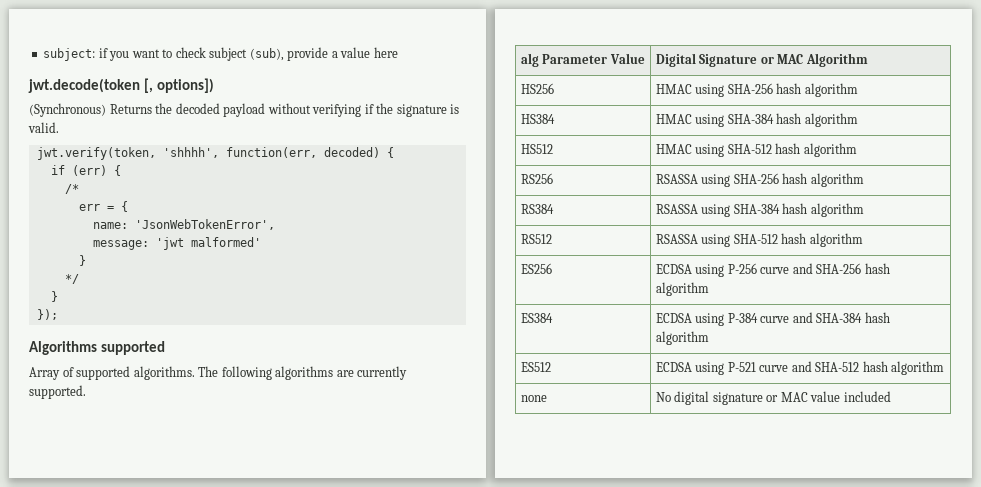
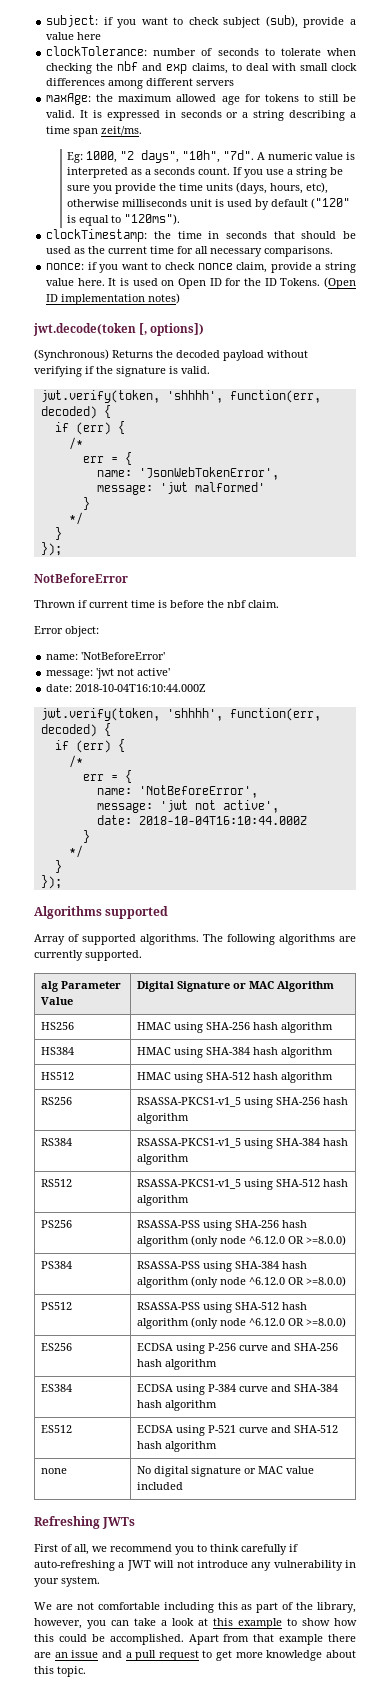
+ clockTolerance: number of seconds to tolerate when checking the nbf and exp claims, to deal with small clock differences among different servers
+ maxAge: the maximum allowed age for tokens to still be valid. It is expressed in seconds or a string describing a time span zeit/ms.
+ Eg: 1000, "2 days", "10h", "7d". A numeric value is interpreted as a seconds count. If you use a string be sure you provide the time units (days, hours, etc), otherwise milliseconds unit is used by default ("120" is equal to "120ms").
+ clockTimestamp: the time in seconds that should be used as the current time for all necessary comparisons.
+ nonce: if you want to check nonce claim, provide a string value here. It is used on Open ID for the ID Tokens. (Open ID implementation notes)
+ NotBeforeError
+ Thrown if current time is before the nbf claim.
+ Error object:
+ name: 'NotBeforeError'
+ message: 'jwt not active'
+ date: 2018-10-04T16:10:44.000Z
+ jwt.verify(token, 'shhhh', function(err, decoded) {
+ if (err) {
+ /*
+ err = {
+ name: 'NotBeforeError',
+ message: 'jwt not active',
+ date: 2018-10-04T16:10:44.000Z
+ }
+ */
+ }
+ });
- RS256 | RSASSA using SHA-256 hash algorithm
+ RS256 | RSASSA-PKCS1-v1_5 using SHA-256 hash algorithm
- RS384 | RSASSA using SHA-384 hash algorithm
+ RS384 | RSASSA-PKCS1-v1_5 using SHA-384 hash algorithm
- RS512 | RSASSA using SHA-512 hash algorithm
+ RS512 | RSASSA-PKCS1-v1_5 using SHA-512 hash algorithm
+ PS256 | RSASSA-PSS using SHA-256 hash algorithm (only node ^6.12.0 OR >=8.0.0)
+ PS384 | RSASSA-PSS using SHA-384 hash algorithm (only node ^6.12.0 OR >=8.0.0)
+ PS512 | RSASSA-PSS using SHA-512 hash algorithm (only node ^6.12.0 OR >=8.0.0)
+ Refreshing JWTs
+ First of all, we recommend you to think carefully if auto-refreshing a JWT will not introduce any vulnerability in your system.
+ We are not comfortable including this as part of the library, however, you can take a look at this example to show how this could be accomplished. Apart from that example there are an issue and a pull request to get more knowledge about this topic.

